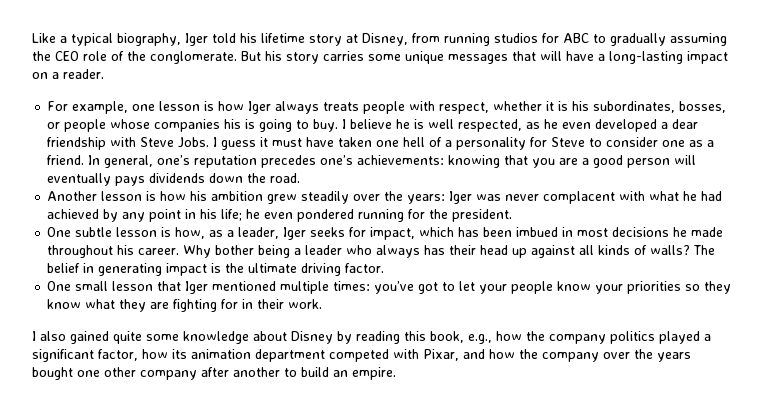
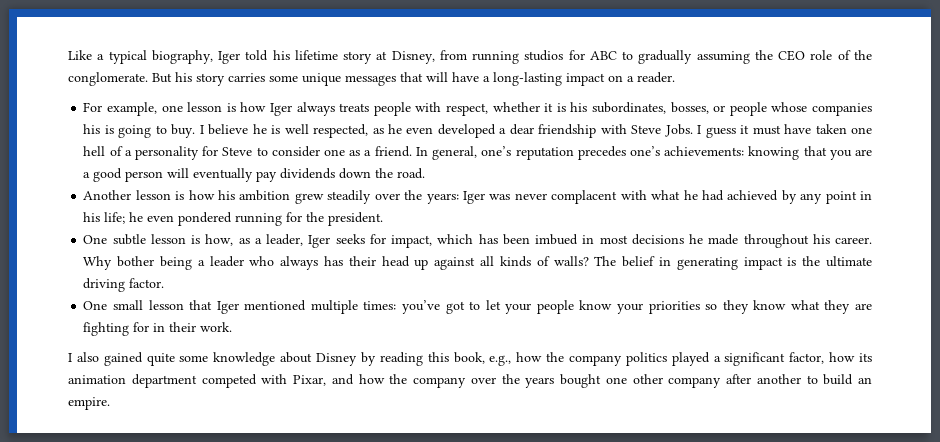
- In general, one’s reputation precedes one’s achievements: knowing that you are a good person will eventually pays dividends down the road.
+ In general, one’s reputation precedes one’s achievements: knowing that you are a good person will eventually pay dividends down the road.

